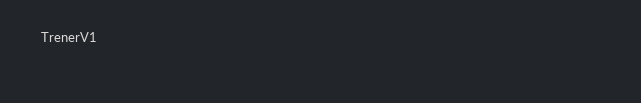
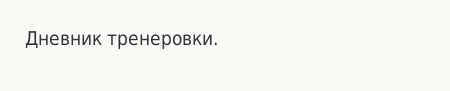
- TrenerV1
+ Дневник тренеровки.

